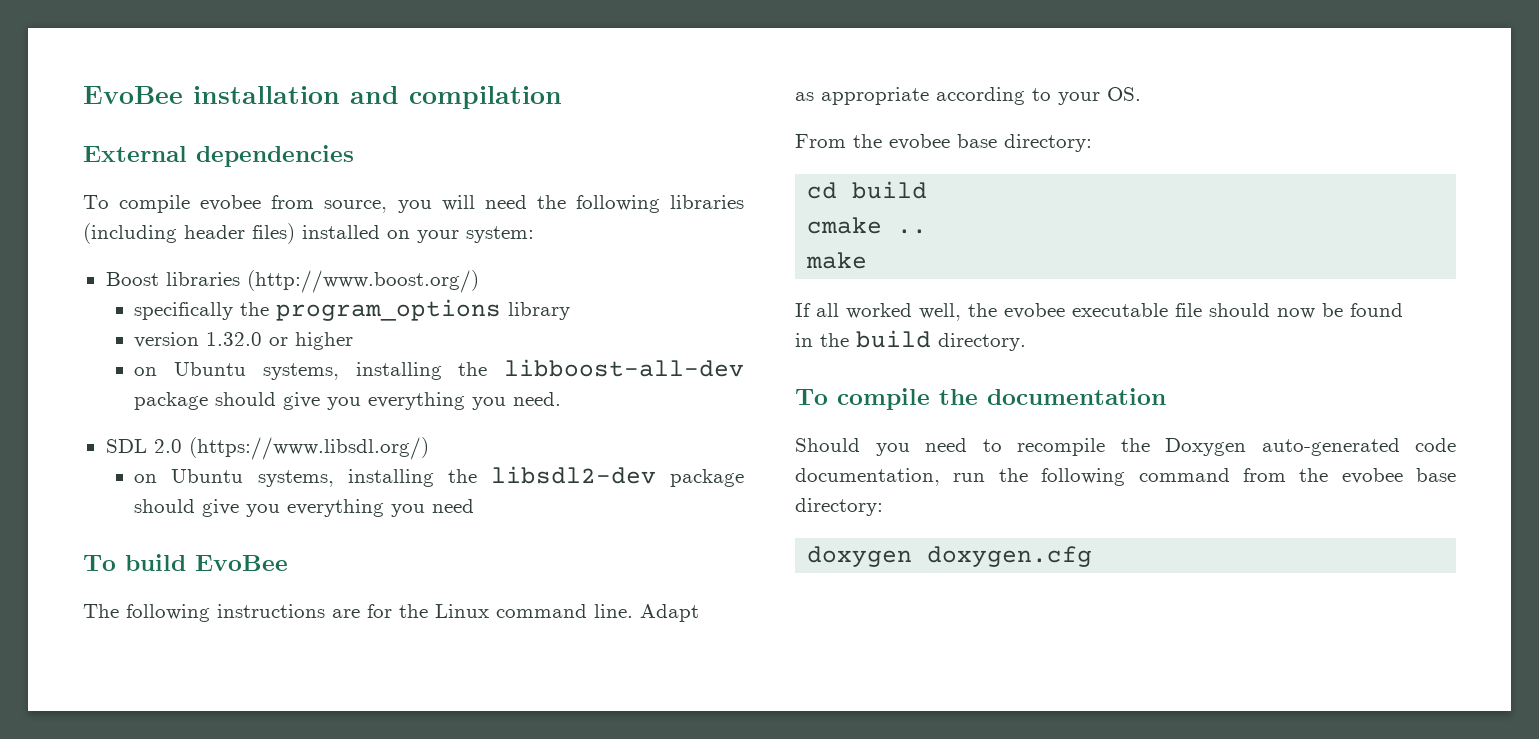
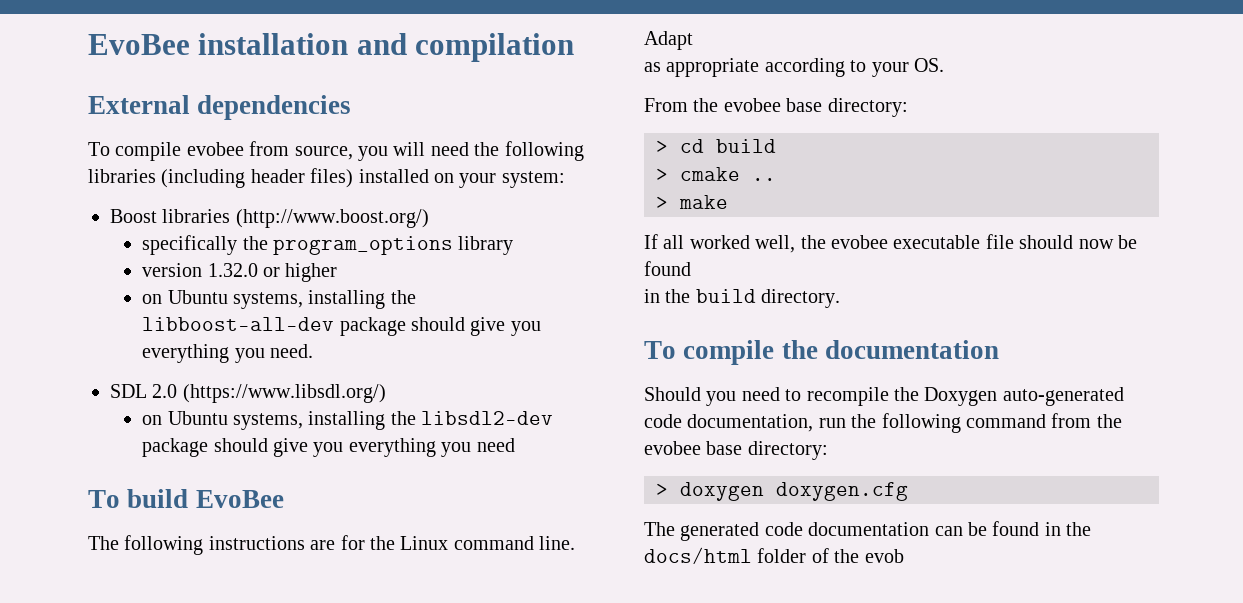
- cd build
+ > cd build
- cmake ..
+ > cmake ..
- make
+ > make
- doxygen doxygen.cfg
+ > doxygen doxygen.cfg
+ The generated code documentation can be found in the docs/html folder of the evob

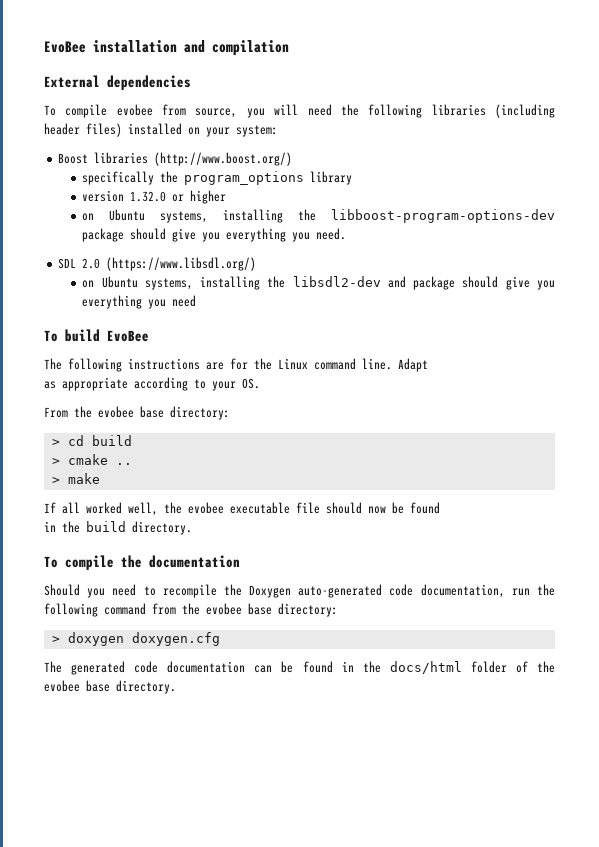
- on Ubuntu systems, installing the libboost-all-dev package should give you everything you need.
+ on Ubuntu systems, installing the libboost-program-options-dev package should give you everything you need.
- on Ubuntu systems, installing the libsdl2-dev package should give you everything you need
+ on Ubuntu systems, installing the libsdl2-dev and package should give you everything you need
- The generated code documentation can be found in the docs/html folder of the evob
+ The generated code documentation can be found in the docs/html folder of the evobee base directory.

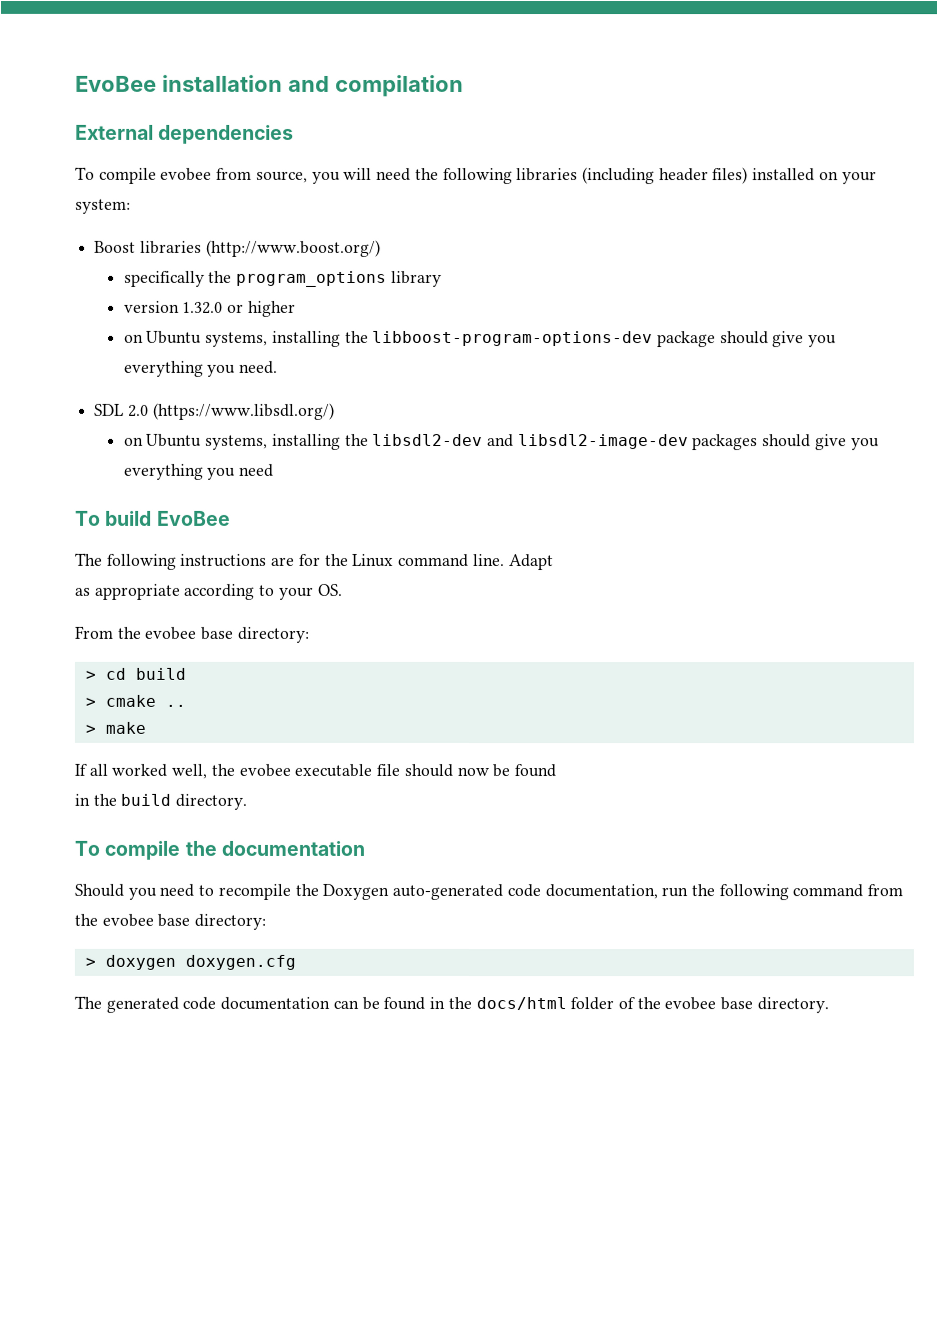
- on Ubuntu systems, installing the libsdl2-dev and package should give you everything you need
+ on Ubuntu systems, installing the libsdl2-dev and libsdl2-image-dev packages should give you everything you need

